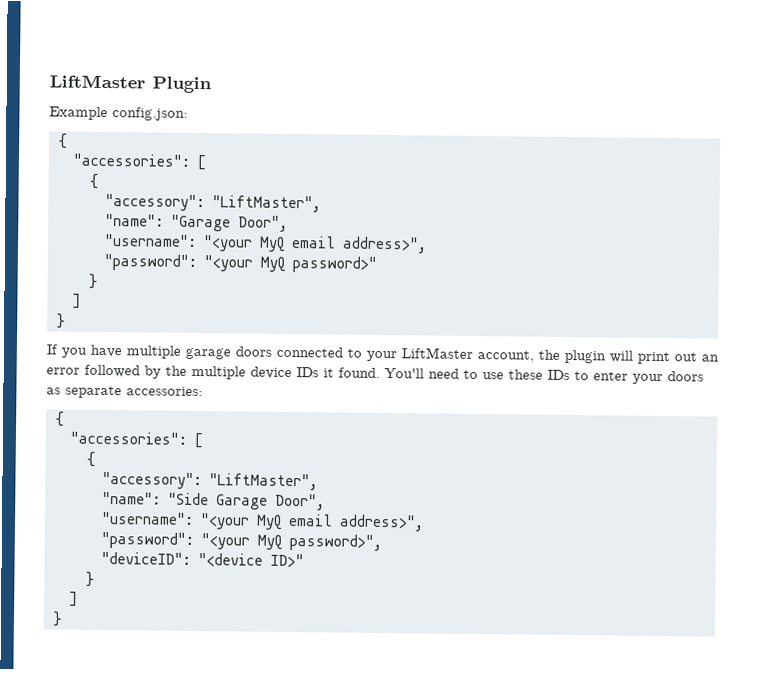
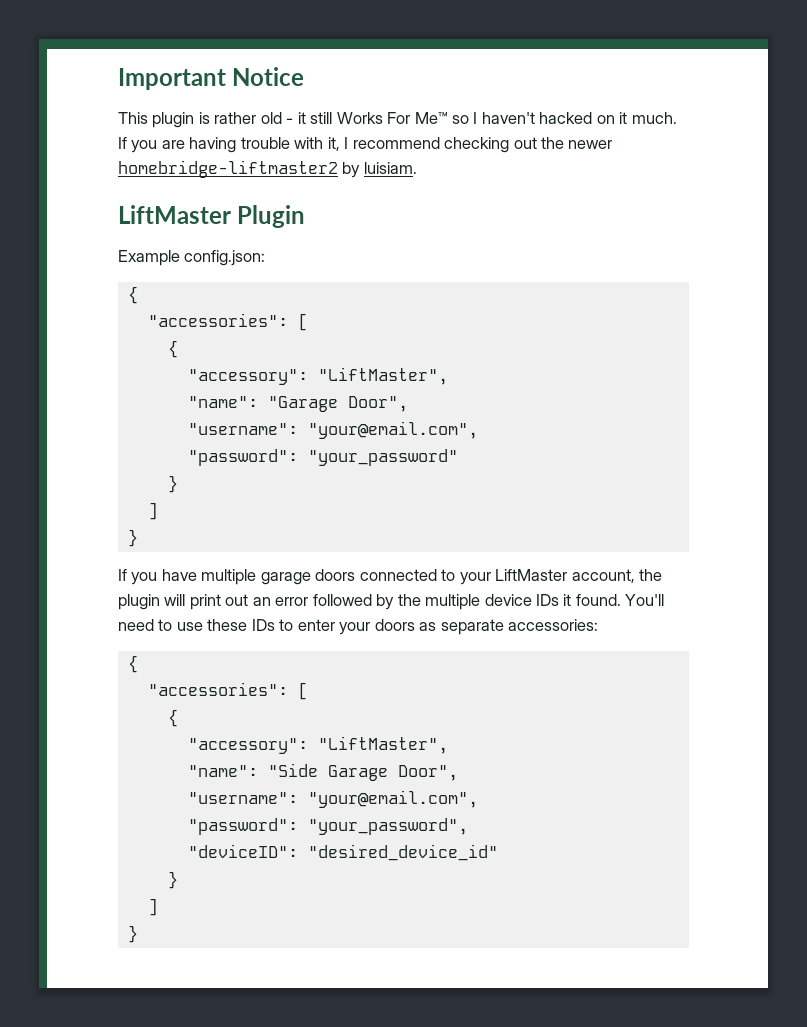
+ Important Notice
+ This plugin is rather old - it still Works For Me™ so I haven't hacked on it much. If you are having trouble with it, I recommend checking out the newer homebridge-liftmaster2 by luisiam.
  "name": "Garage Door",
- "username": "<your MyQ email address>",
- "password": "<your MyQ password>"
+ "username": "your@email.com",
+ "password": "your_password"
  "name": "Side Garage Door",
- "username": "<your MyQ email address>",
- "password": "<your MyQ password>",
+ "username": "your@email.com",
+ "password": "your_password",
- "deviceID": "<device ID>"
+ "deviceID": "desired_device_id"

